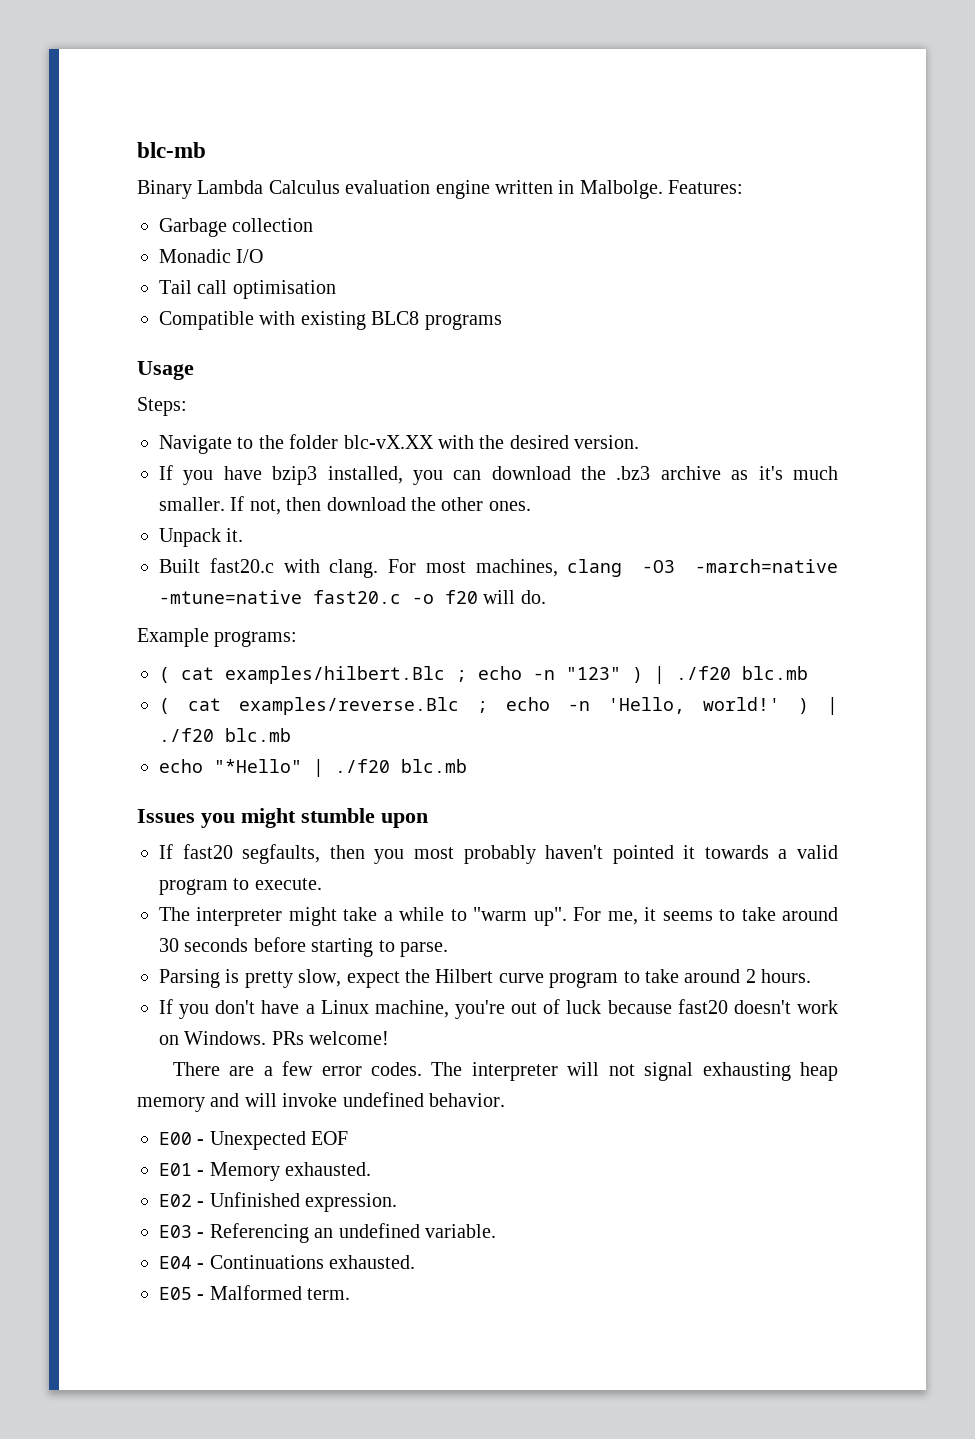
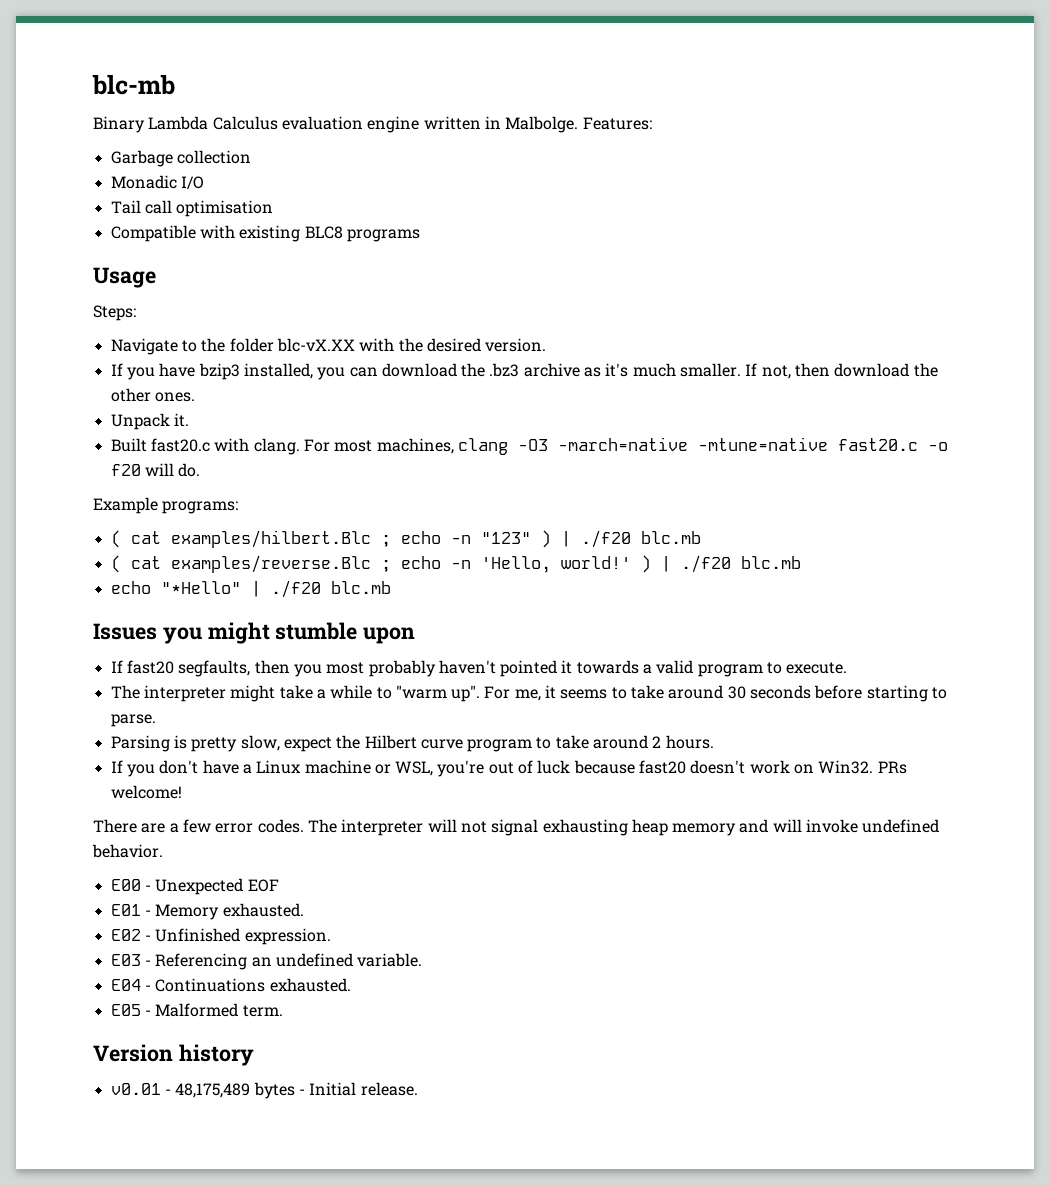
- If you don't have a Linux machine, you're out of luck because fast20 doesn't work on Windows.
+ If you don't have a Linux machine or WSL, you're out of luck because fast20 doesn't work on Win32.
+ Version history
+ v0.01 - 48,175,489 bytes - Initial release.

